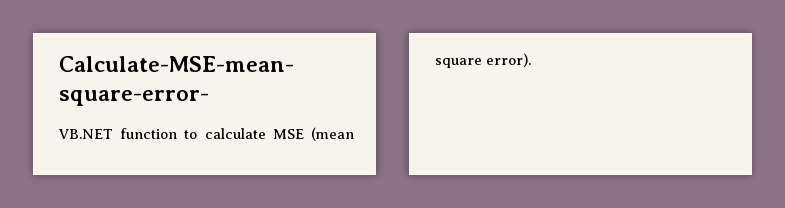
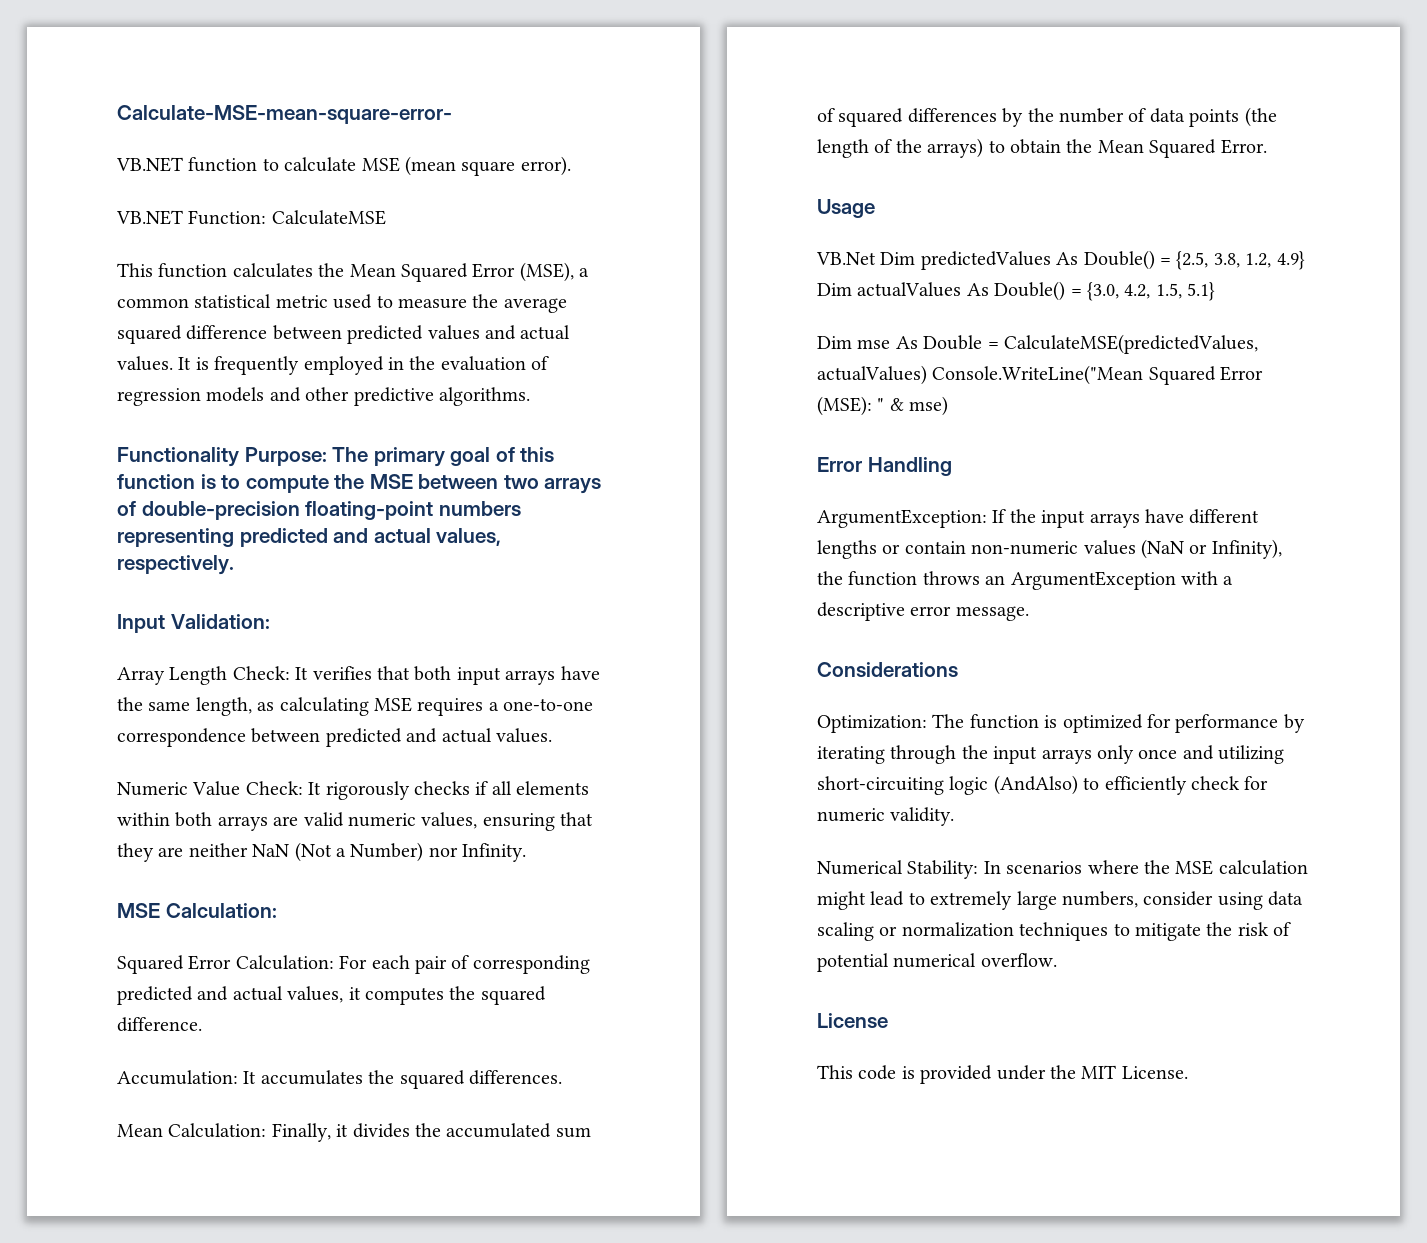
+ VB.NET Function: CalculateMSE
+ This function calculates the Mean Squared Error (MSE), a common statistical metric used to measure the average squared difference between predicted values and actual values. It is frequently employed in the evaluation of regression models and other predictive algorithms.
+ Functionality Purpose: The primary goal of this function is to compute the MSE between two arrays of double-precision floating-point numbers representing predicted and actual values, respectively.
+ Input Validation:
+ Array Length Check: It verifies that both input arrays have the same length, as calculating MSE requires a one-to-one correspondence between predicted and actual values.
+ Numeric Value Check: It rigorously checks if all elements within both arrays are valid numeric values, ensuring that they are neither NaN (Not a Number) nor Infinity.
+ MSE Calculation:
+ Squared Error Calculation: For each pair of corresponding predicted and actual values, it computes the squared difference.
+ Accumulation: It accumulates the squared differences.
+ Mean Calculation: Finally, it divides the accumulated sum of squared differences by the number of data points (the length of the arrays) to obtain the Mean Squared Error.
+ Usage
+ VB.Net Dim predictedValues As Double() = {2.5, 3.8, 1.2, 4.9} Dim actualValues As Double() = {3.0, 4.2, 1.5, 5.1}
+ Dim mse As Double = CalculateMSE(predictedValues, actualValues) Console.WriteLine("Mean Squared Error (MSE): " & mse)
+ Error Handling
+ ArgumentException: If the input arrays have different lengths or contain non-numeric values (NaN or Infinity), the function throws an ArgumentException with a descriptive error message.
+ Considerations
+ Optimization: The function is optimized for performance by iterating through the input arrays only once and utilizing short-circuiting logic (AndAlso) to efficiently check for numeric validity.
+ Numerical Stability: In scenarios where the MSE calculation might lead to extremely large numbers, consider using data scaling or normalization techniques to mitigate the risk of potential numerical overflow.
+ License
+ This code is provided under the MIT License.

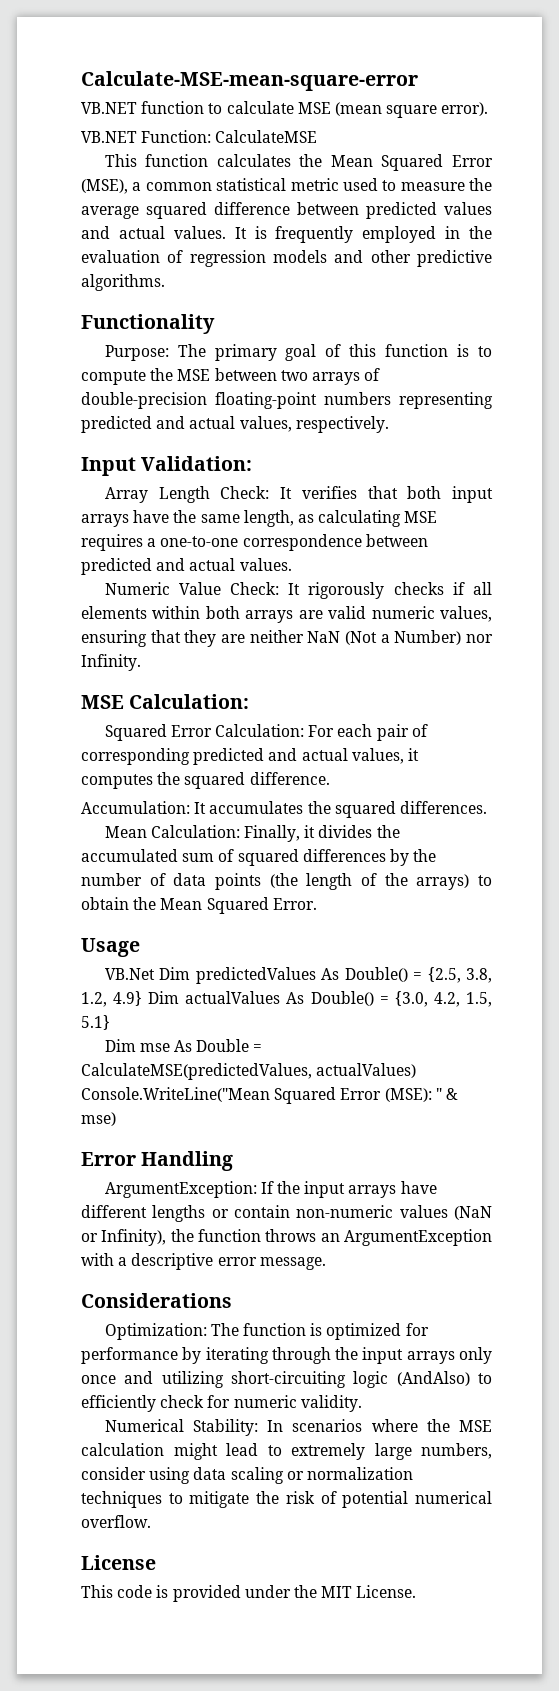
- Calculate-MSE-mean-square-error-
+ Calculate-MSE-mean-square-error
- Functionality Purpose: The primary goal of this function is to compute the MSE between two arrays of double-precision floating-point numbers representing predicted and actual values, respectively.
+ Functionality
+ Purpose: The primary goal of this function is to compute the MSE between two arrays of double-precision floating-point numbers representing predicted and actual values, respectively.

